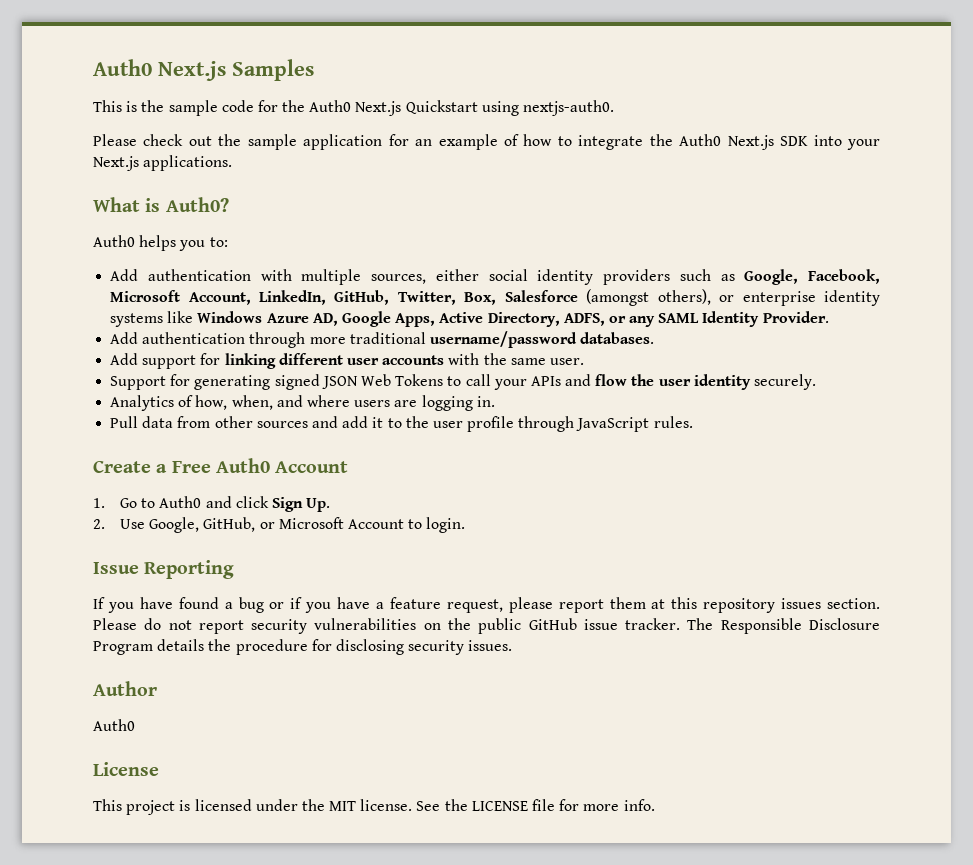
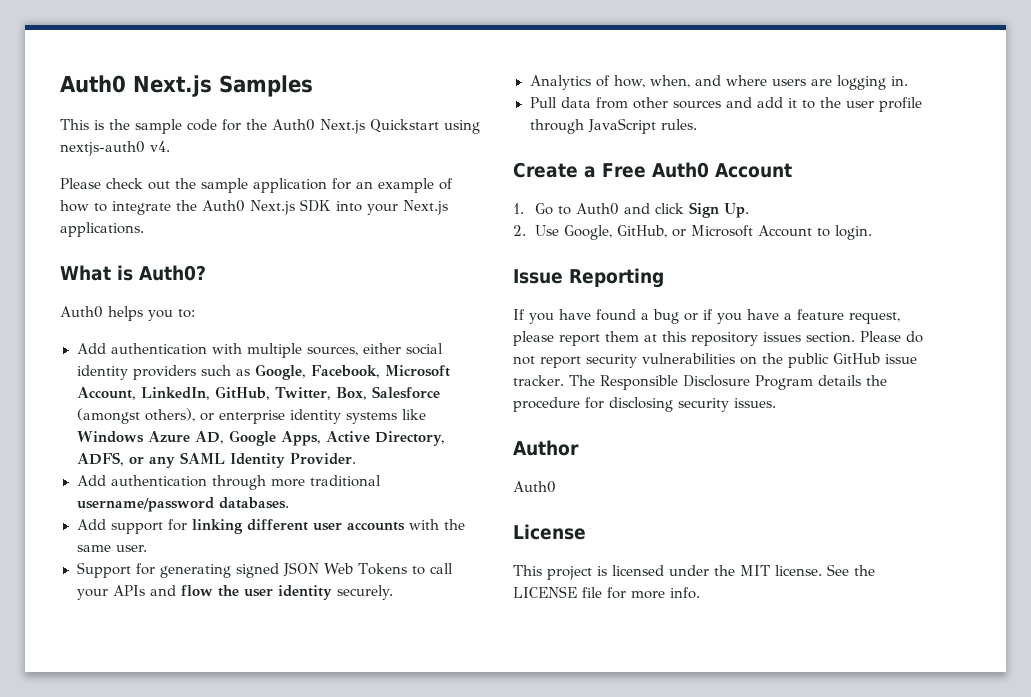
- This is the sample code for the Auth0 Next.js Quickstart using nextjs-auth0.
+ This is the sample code for the Auth0 Next.js Quickstart using nextjs-auth0 v4.

